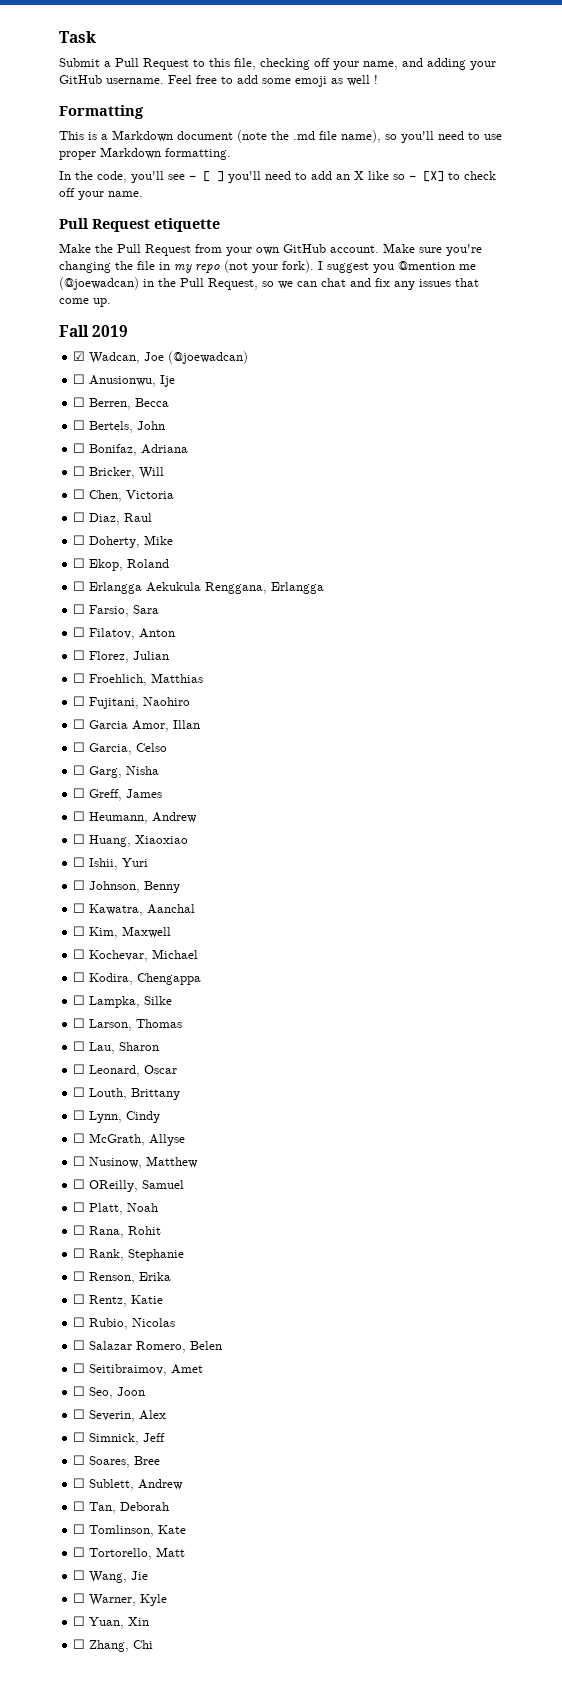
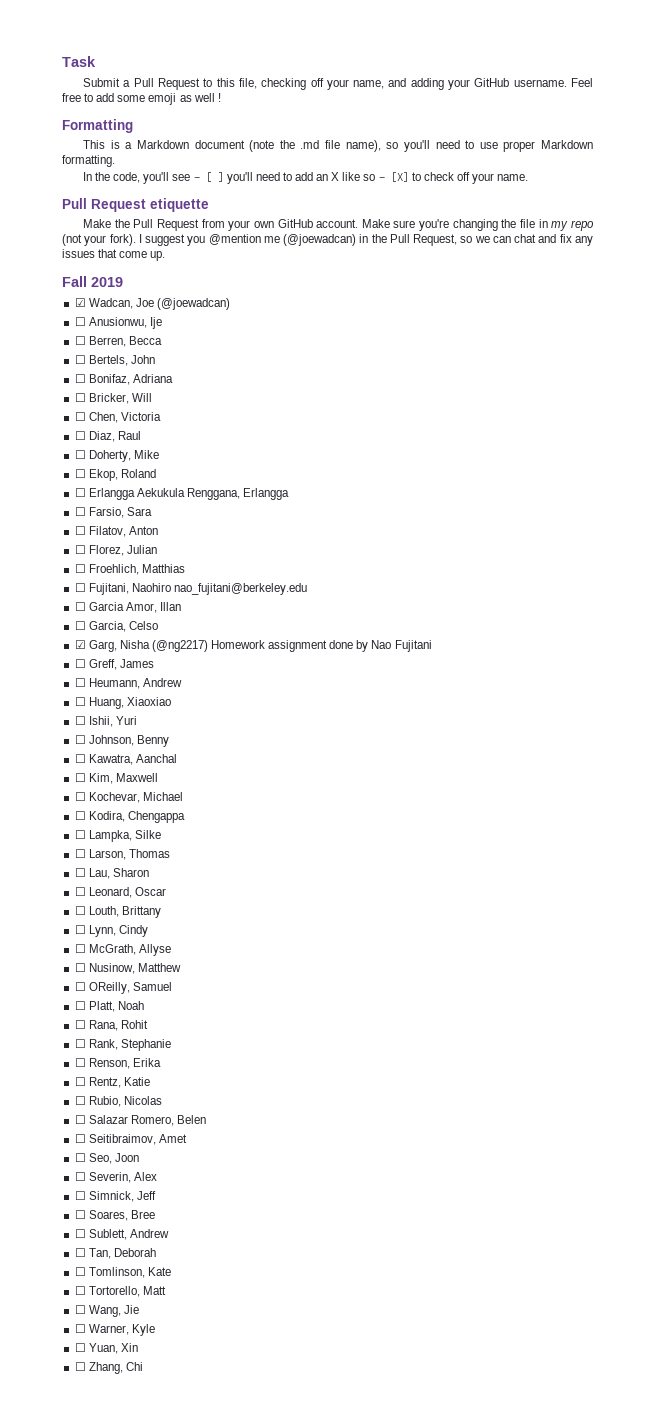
- ☐ Fujitani, Naohiro
+ ☐ Fujitani, Naohiro nao_fujitani@berkeley.edu
- ☐ Garg, Nisha
+ ☑ Garg, Nisha (@ng2217) Homework assignment done by Nao Fujitani

